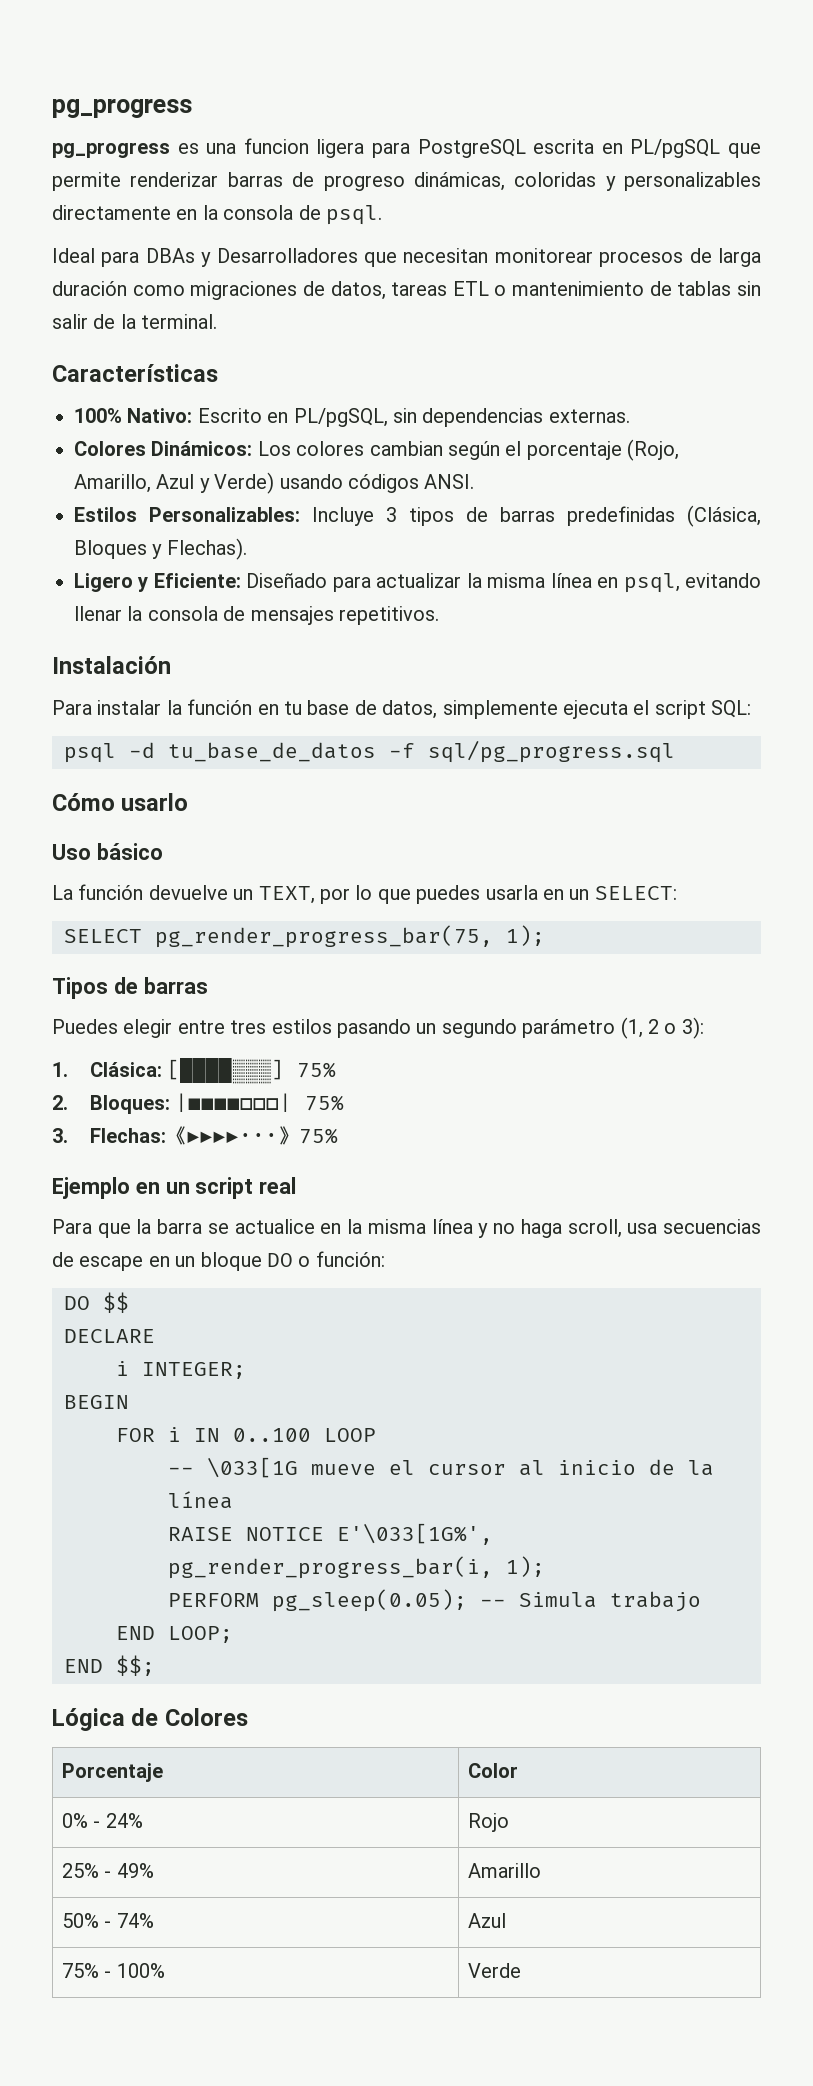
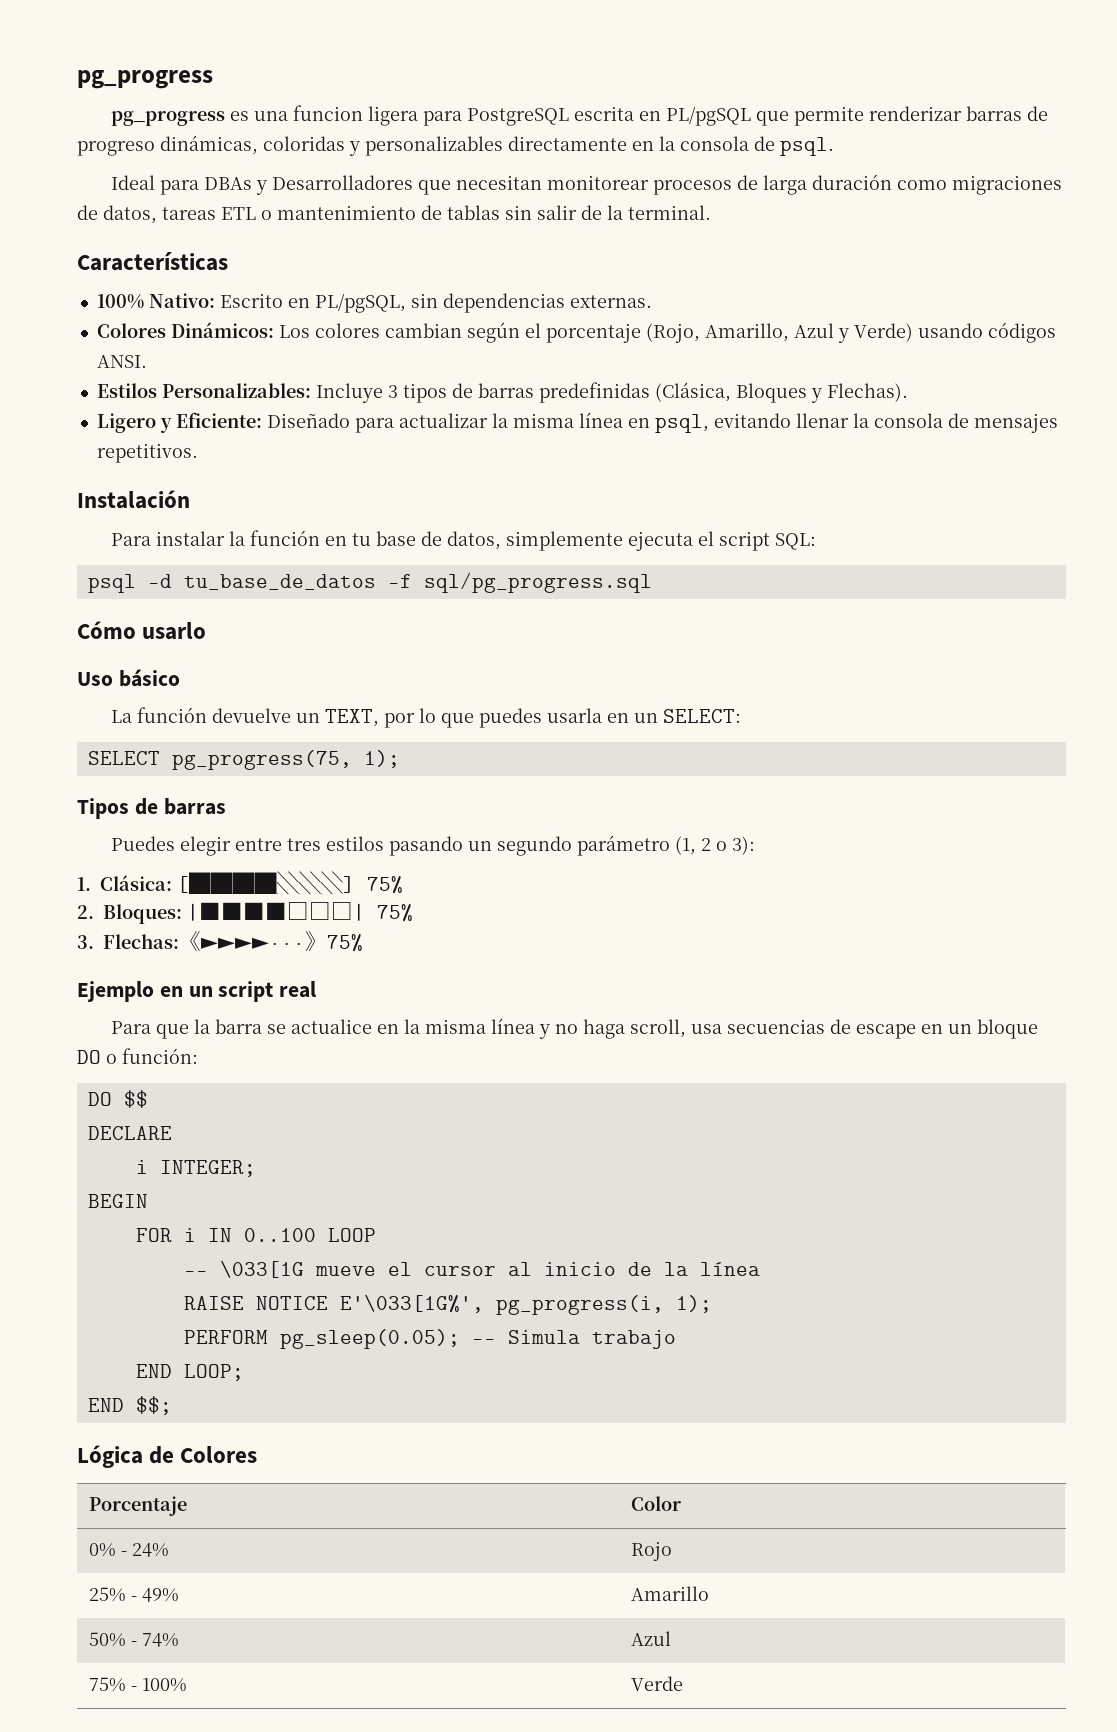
- SELECT pg_render_progress_bar(75, 1);
+ SELECT pg_progress(75, 1);
- RAISE NOTICE E'\033[1G%', pg_render_progress_bar(i, 1);
+ RAISE NOTICE E'\033[1G%', pg_progress(i, 1);

